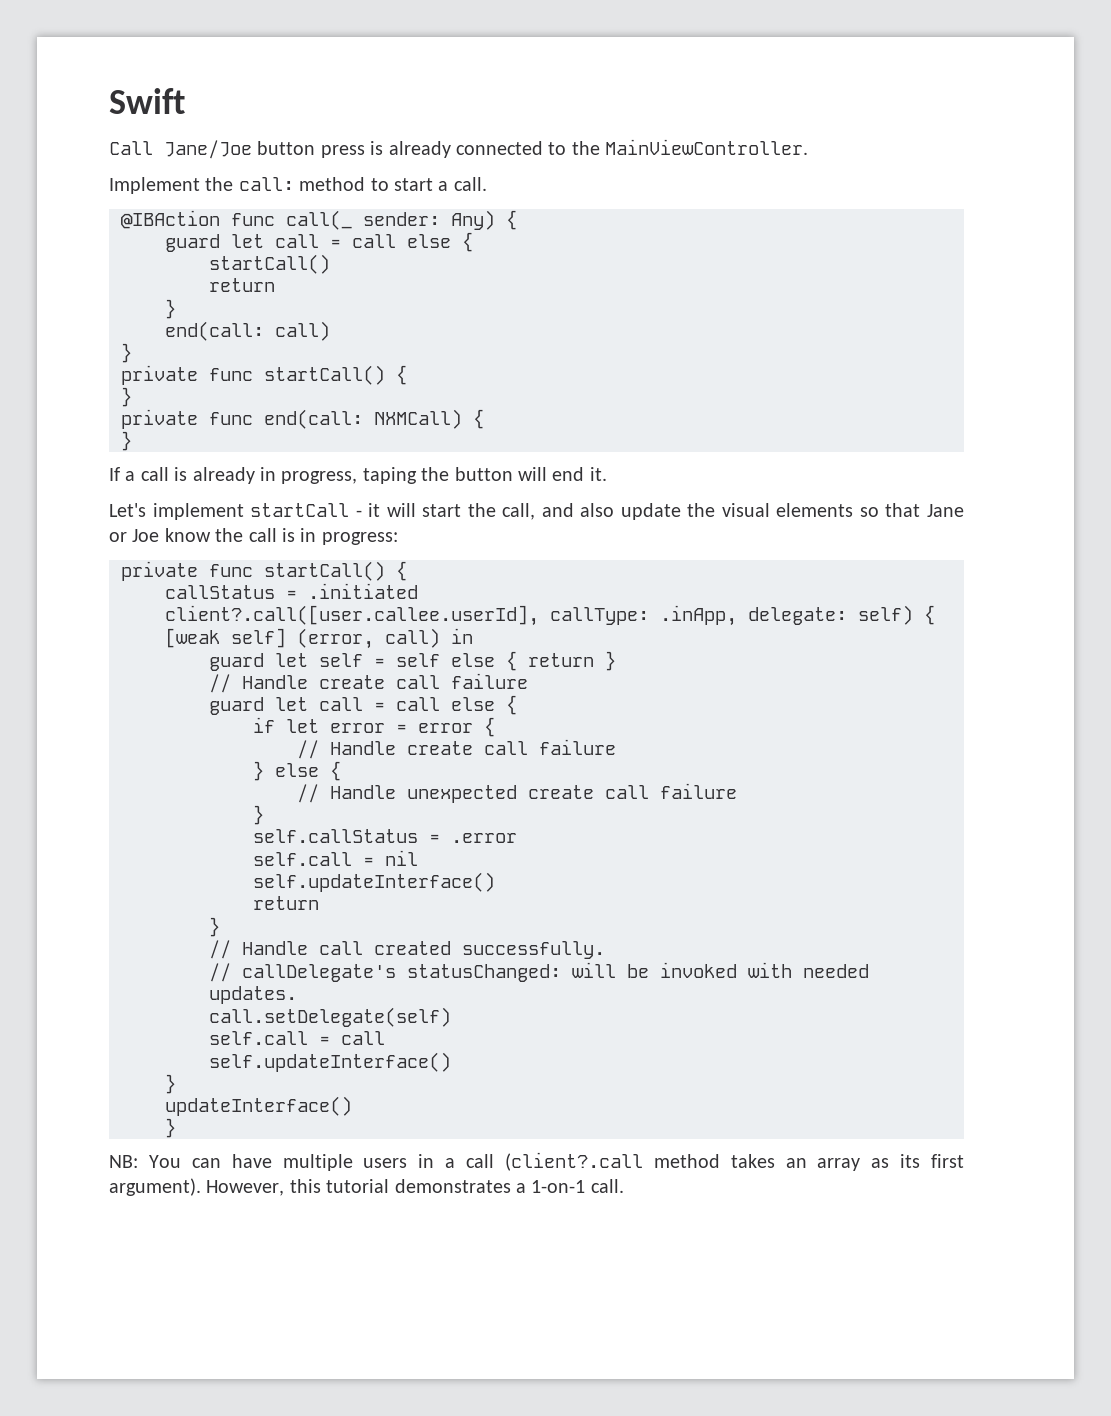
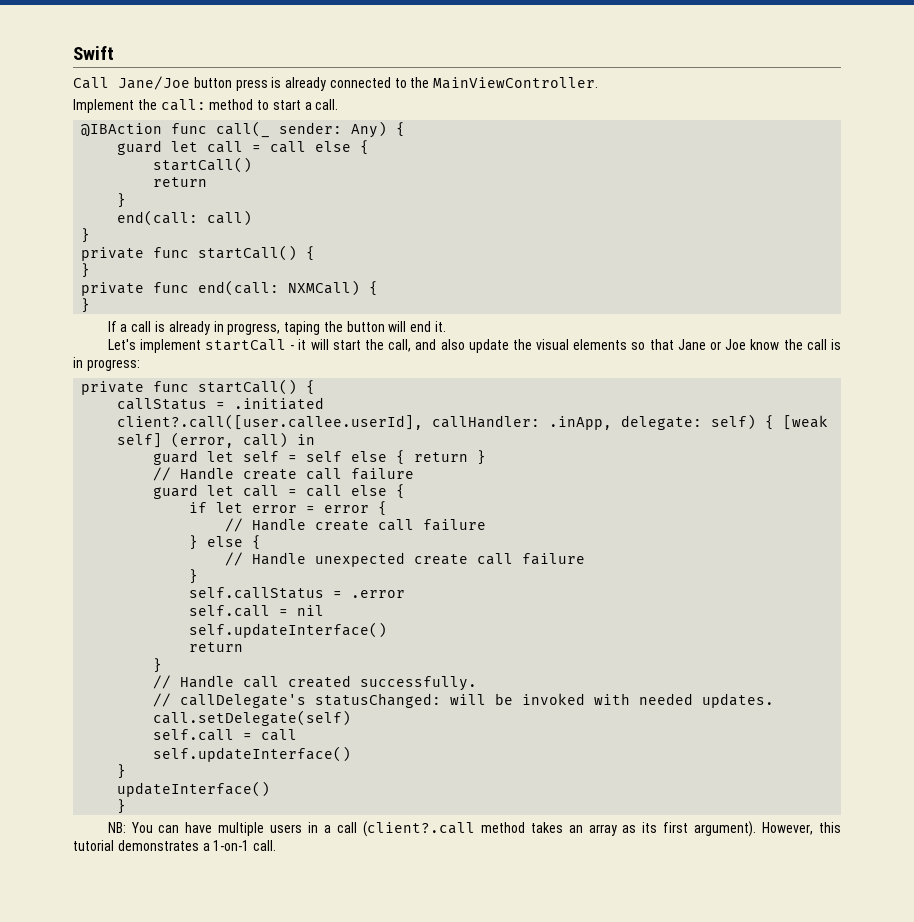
- client?.call([user.callee.userId], callType: .inApp, delegate: self) { [weak self] (error, call) in
+ client?.call([user.callee.userId], callHandler: .inApp, delegate: self) { [weak self] (error, call) in

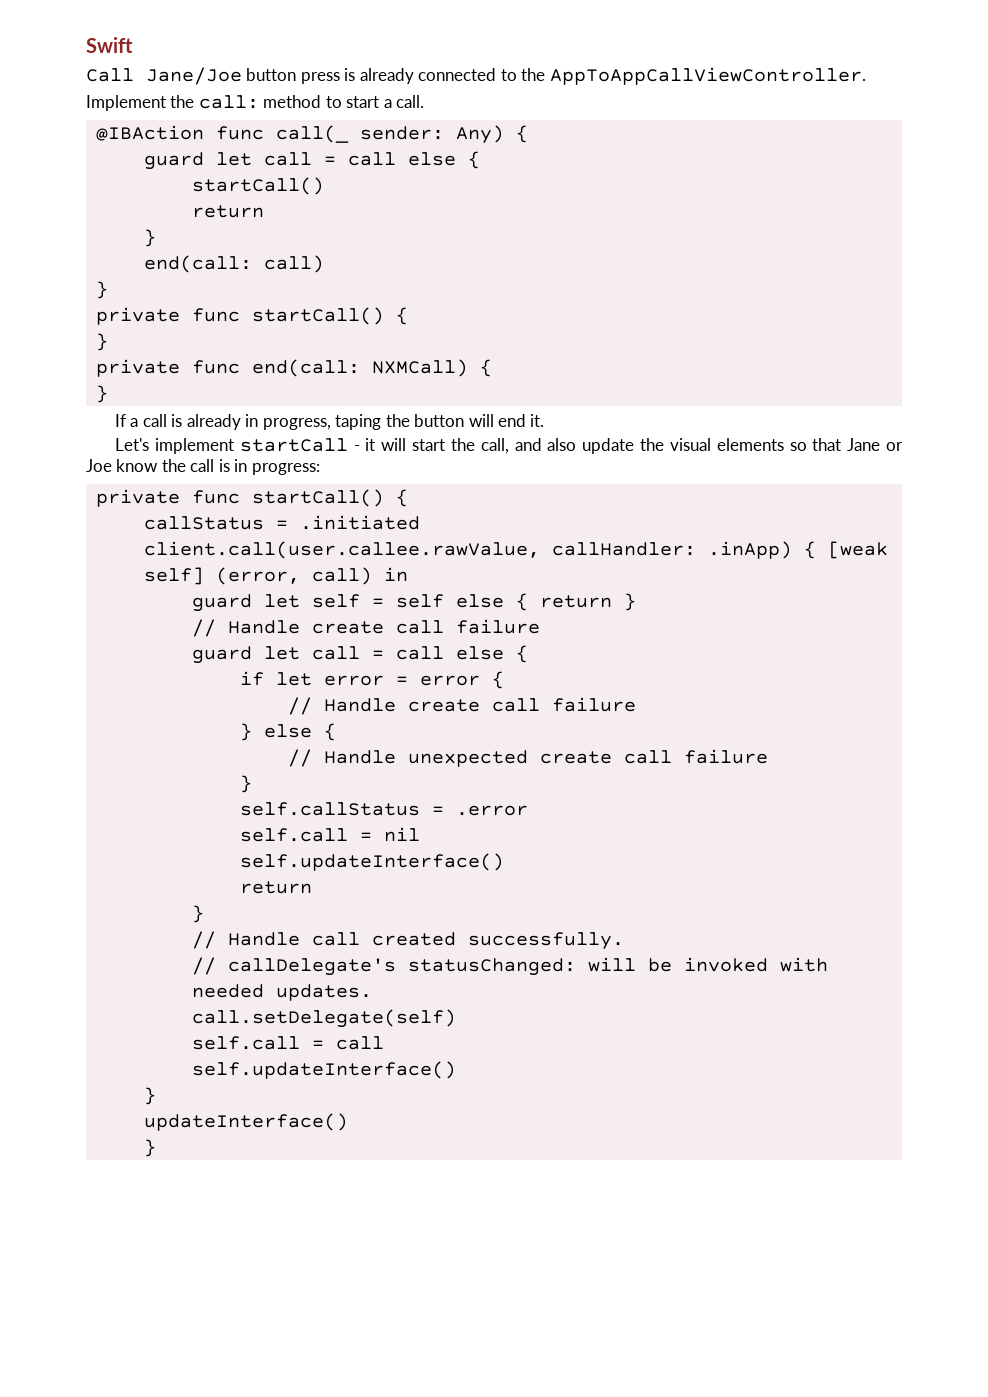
- Call Jane/Joe button press is already connected to the MainViewController.
+ Call Jane/Joe button press is already connected to the AppToAppCallViewController.
- client?.call([user.callee.userId], callHandler: .inApp, delegate: self) { [weak self] (error, call) in
+ client.call(user.callee.rawValue, callHandler: .inApp) { [weak self] (error, call) in
- NB: You can have multiple users in a call (client?.call method takes an array as its first argument). However, this tutorial demonstrates a 1-on-1 call.

